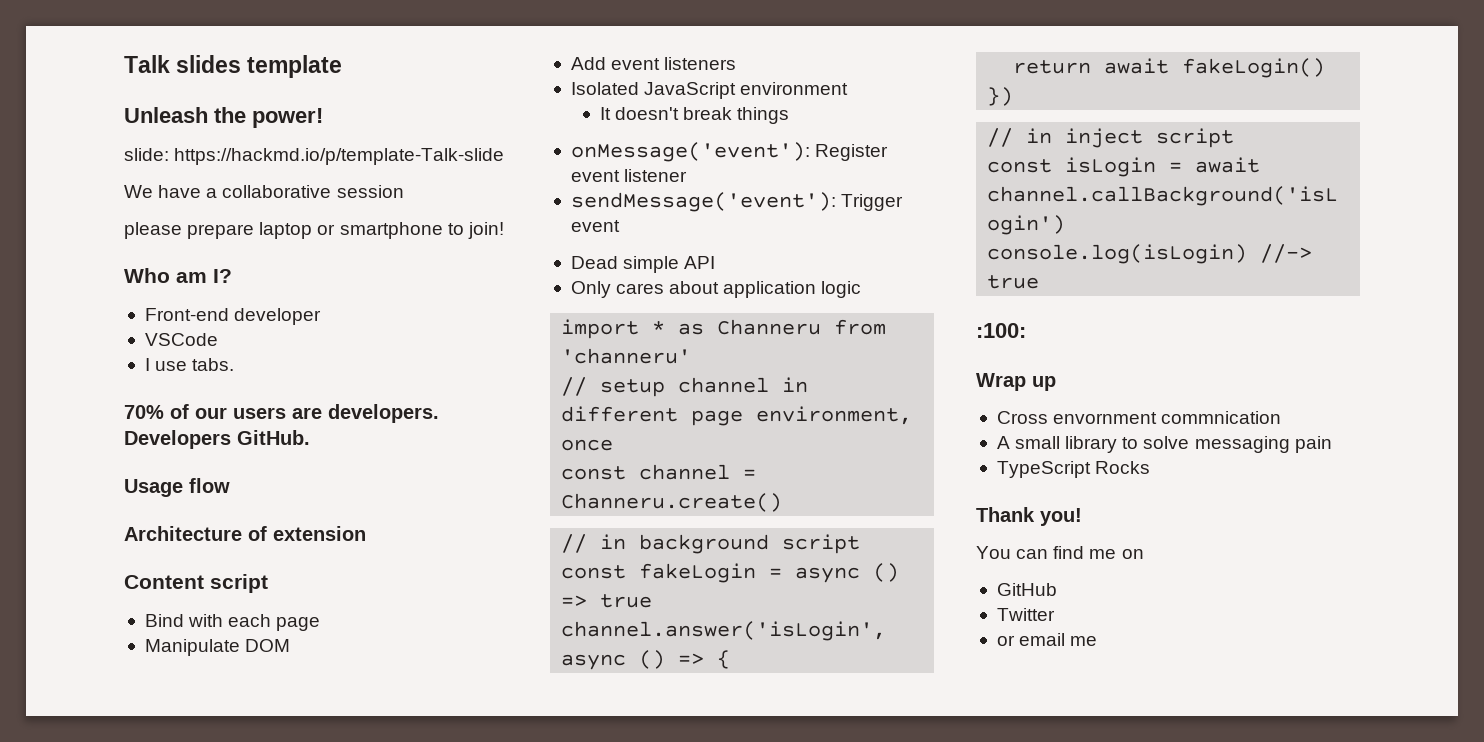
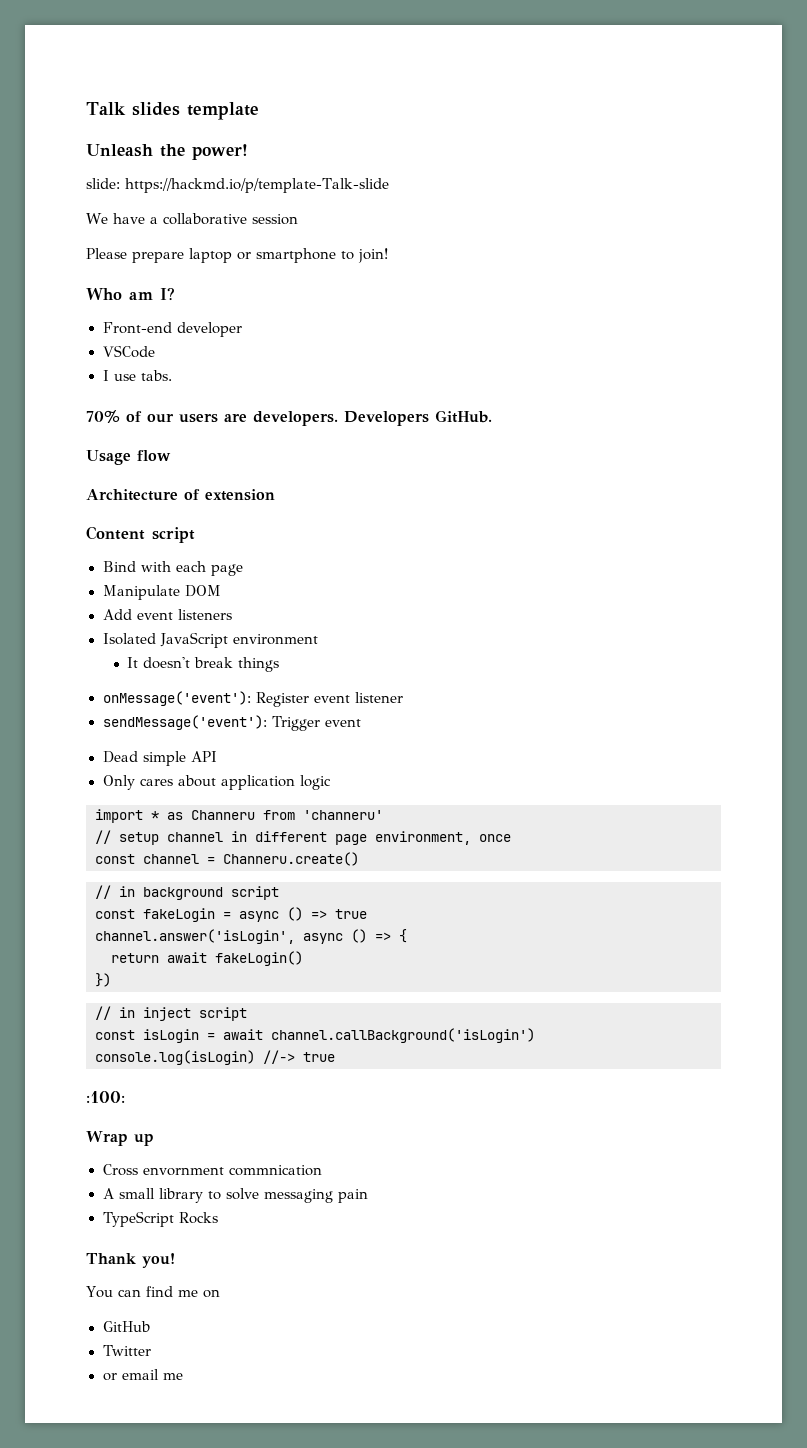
- please prepare laptop or smartphone to join!
+ Please prepare laptop or smartphone to join!

